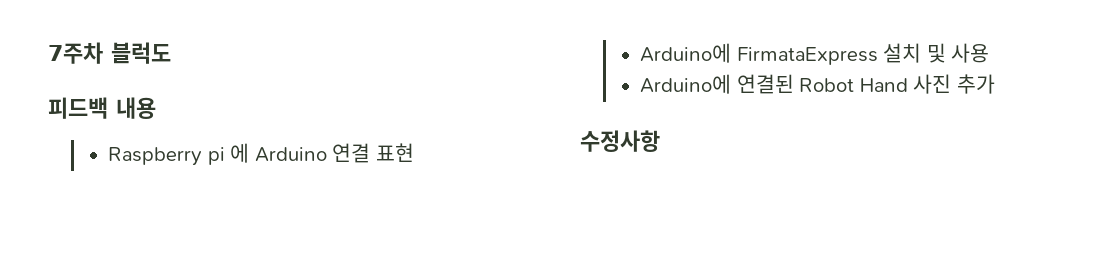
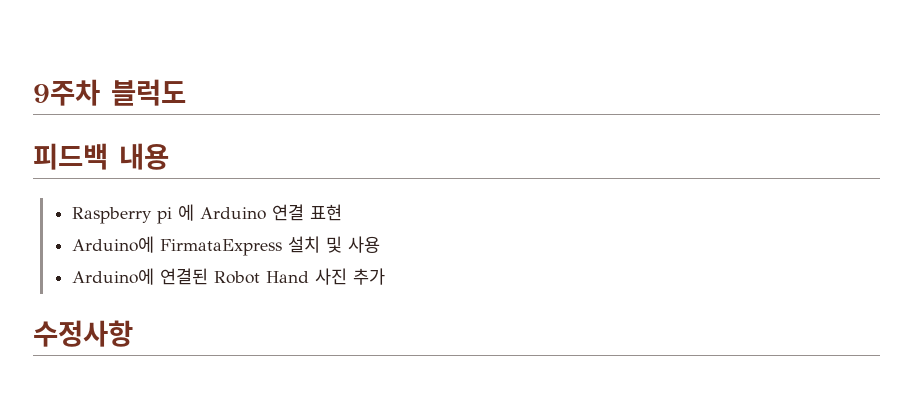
- 7주차 블럭도
+ 9주차 블럭도

